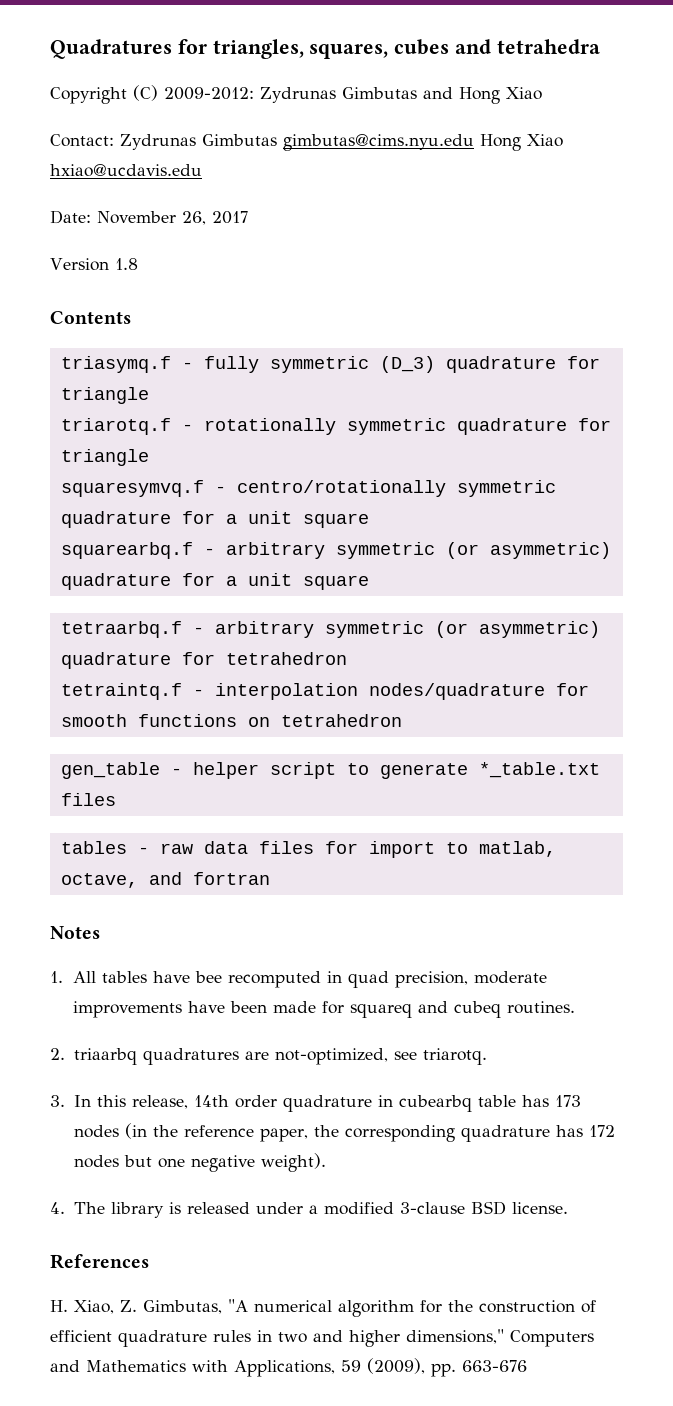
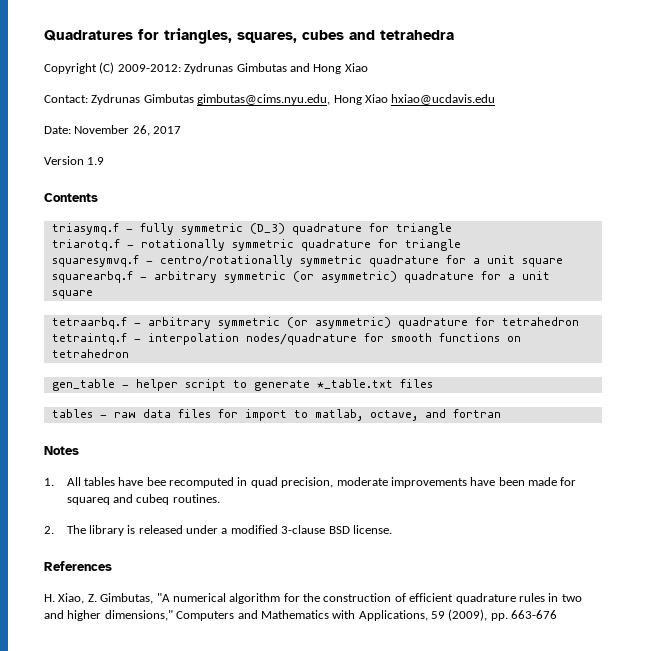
- Contact: Zydrunas Gimbutas gimbutas@cims.nyu.edu Hong Xiao hxiao@ucdavis.edu
+ Contact: Zydrunas Gimbutas gimbutas@cims.nyu.edu, Hong Xiao hxiao@ucdavis.edu
- Version 1.8
+ Version 1.9
- 2. triaarbq quadratures are not-optimized, see triarotq.
- 3. In this release, 14th order quadrature in cubearbq table has 173 nodes (in the reference paper, the corresponding quadrature has 172 nodes but one negative weight).
- 4. The library is released under a modified 3-clause BSD license.
+ 2. The library is released under a modified 3-clause BSD license.

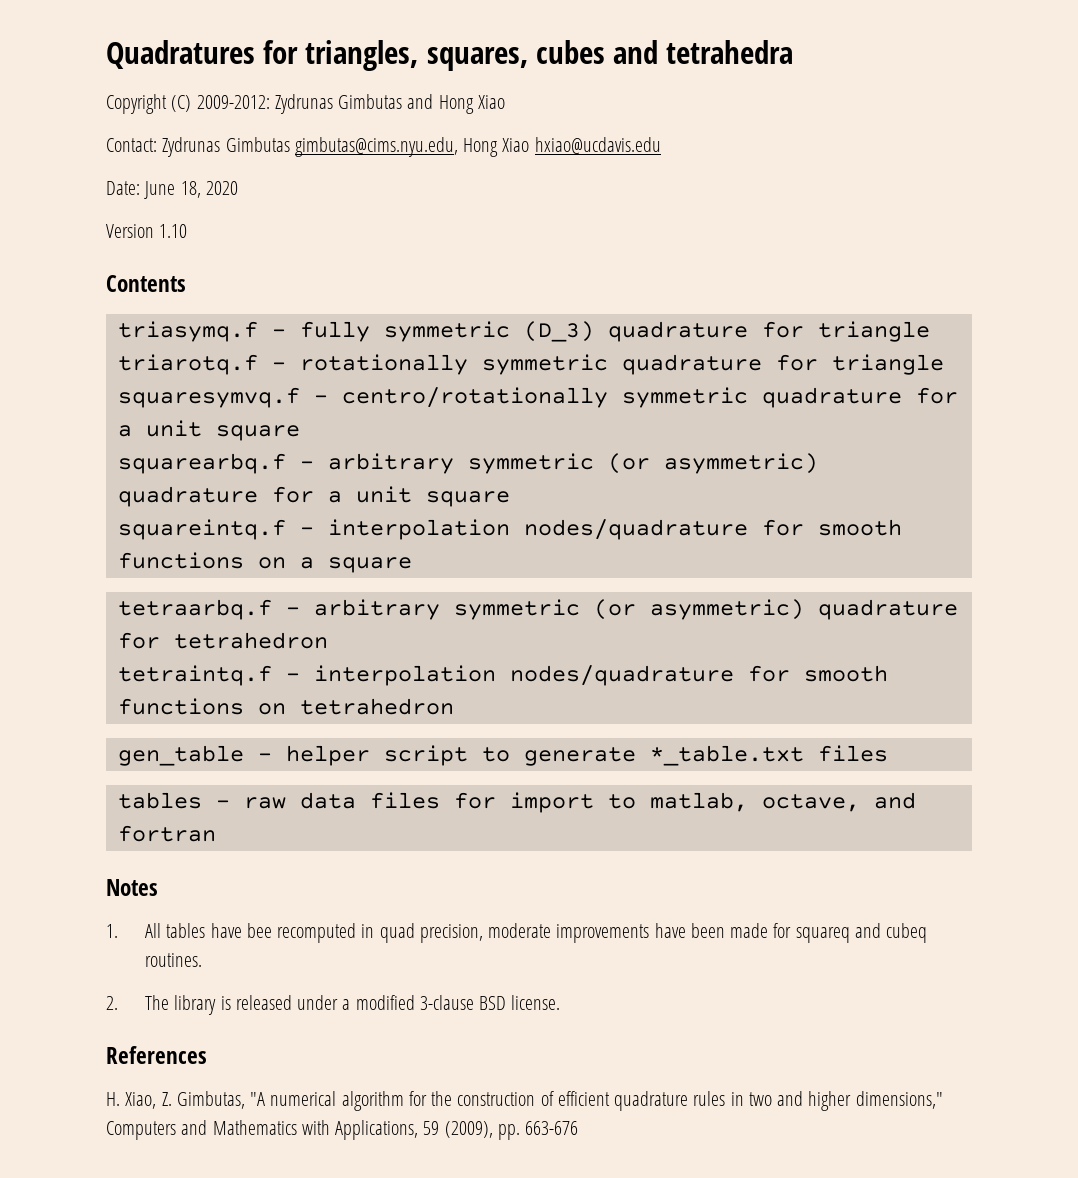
- Date: November 26, 2017
+ Date: June 18, 2020
- Version 1.9
+ Version 1.10
+ squareintq.f - interpolation nodes/quadrature for smooth functions on a square

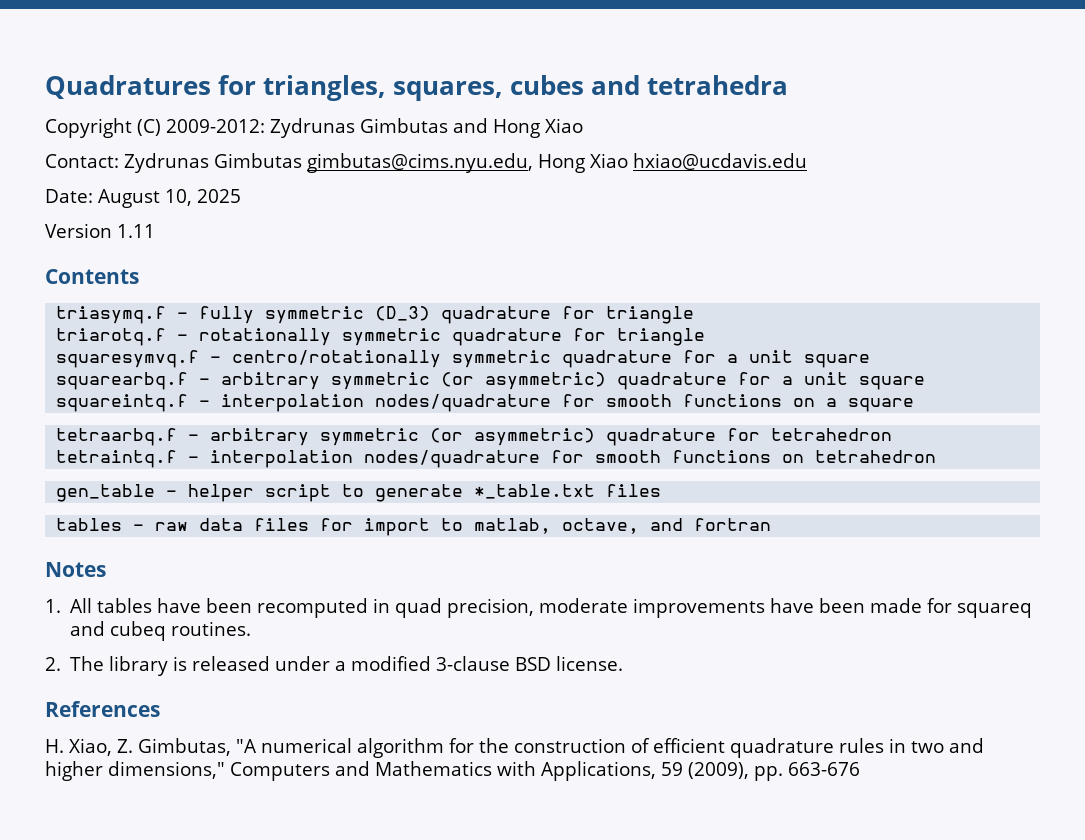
- Date: June 18, 2020
+ Date: August 10, 2025
- Version 1.10
+ Version 1.11
- 1. All tables have bee recomputed in quad precision, moderate improvements have been made for squareq and cubeq routines.
+ 1. All tables have been recomputed in quad precision, moderate improvements have been made for squareq and cubeq routines.

